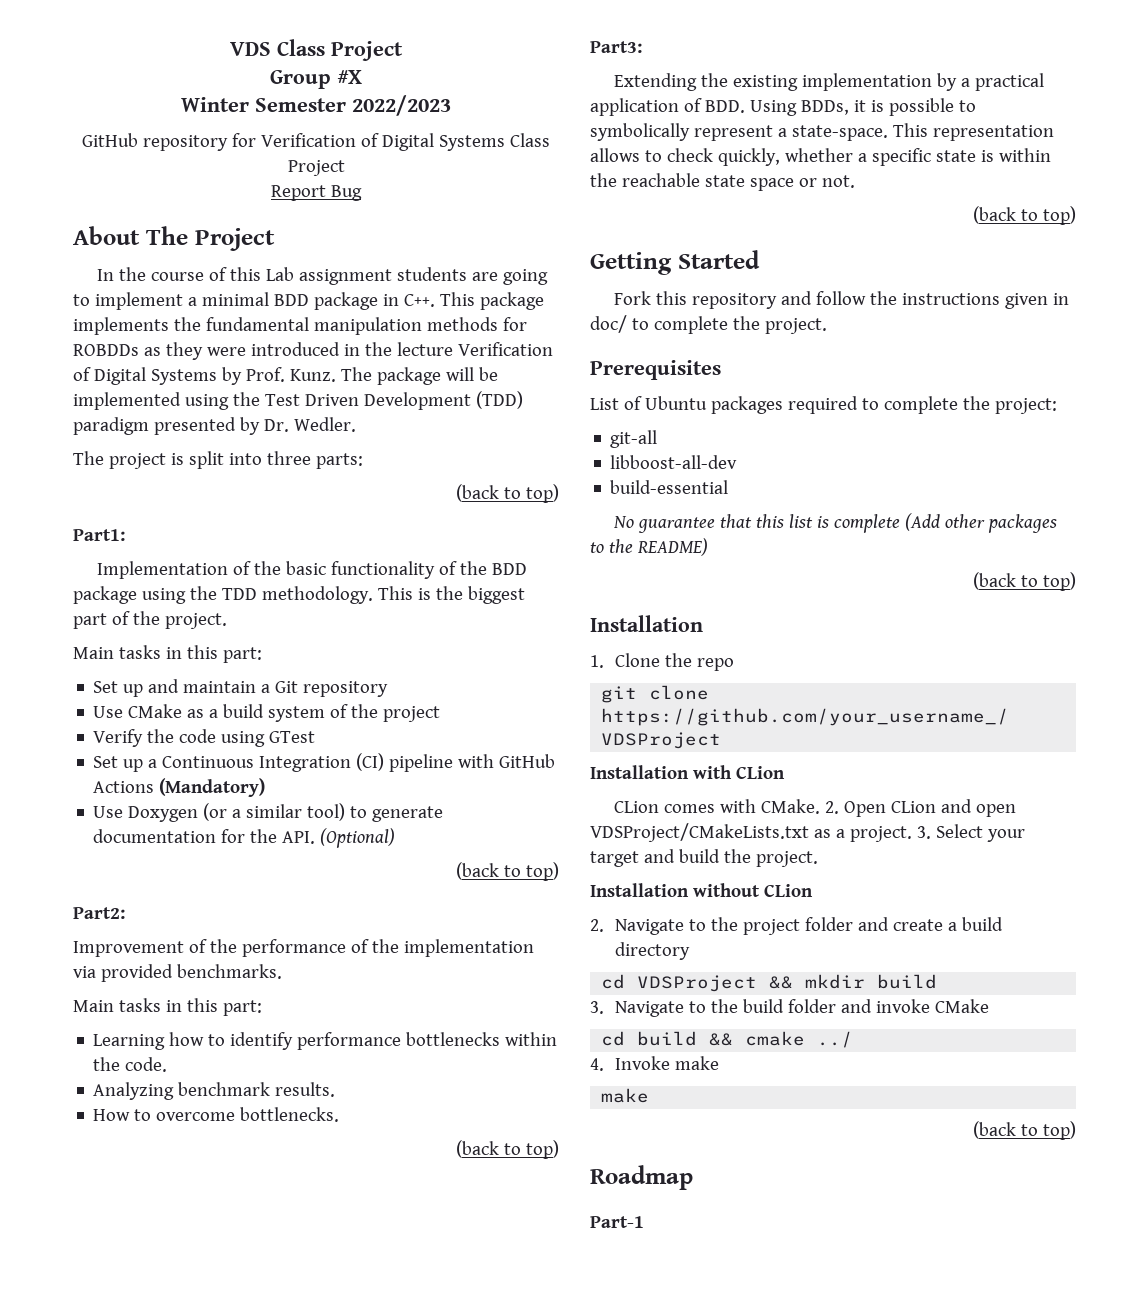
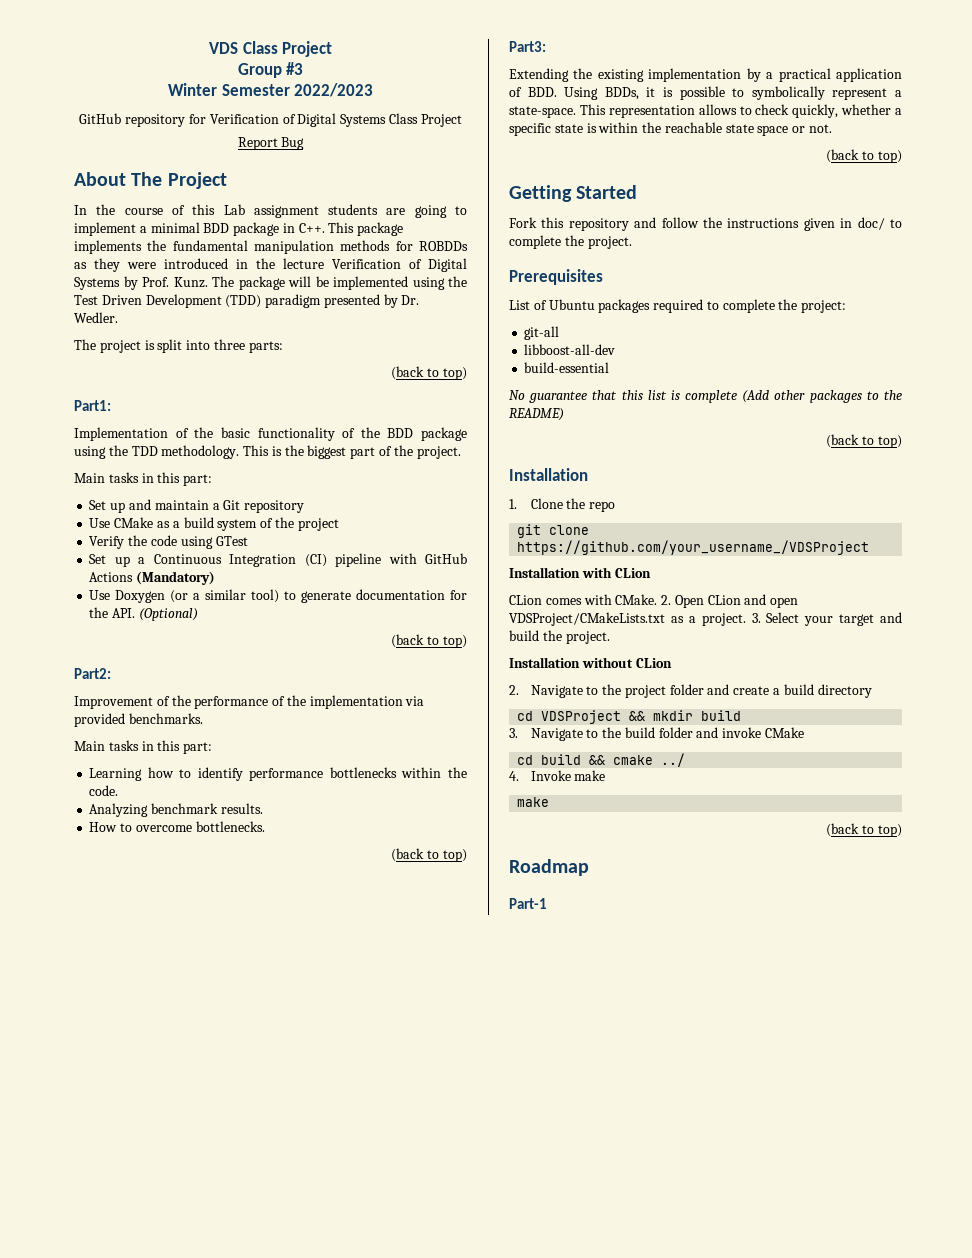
- Group #X
+ Group #3

